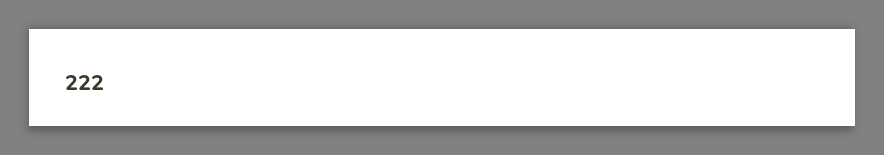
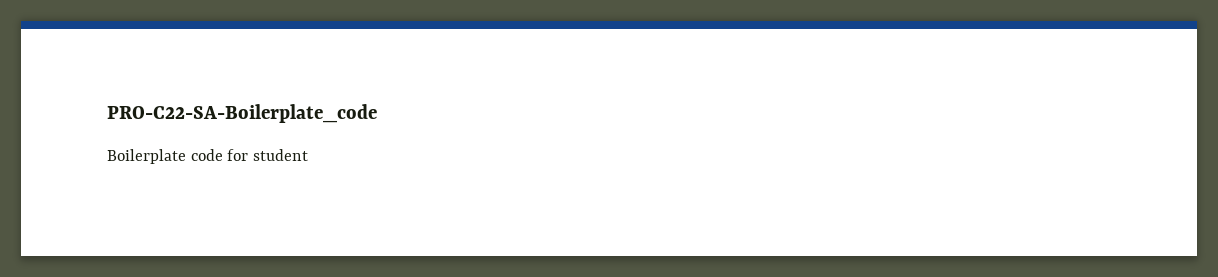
- 222
+ PRO-C22-SA-Boilerplate_code
+ Boilerplate code for student

